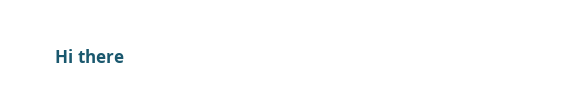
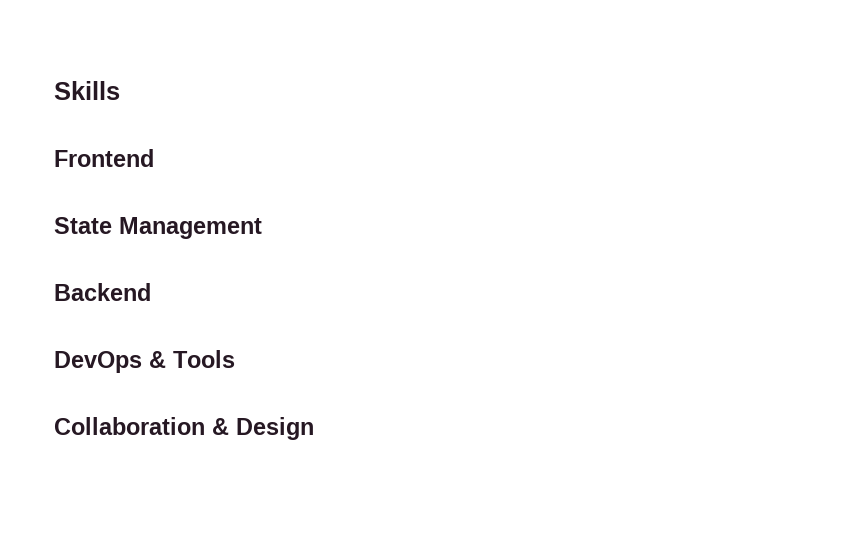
- Hi there
+ Skills
+ Frontend
+ State Management
+ Backend
+ DevOps & Tools
+ Collaboration & Design

